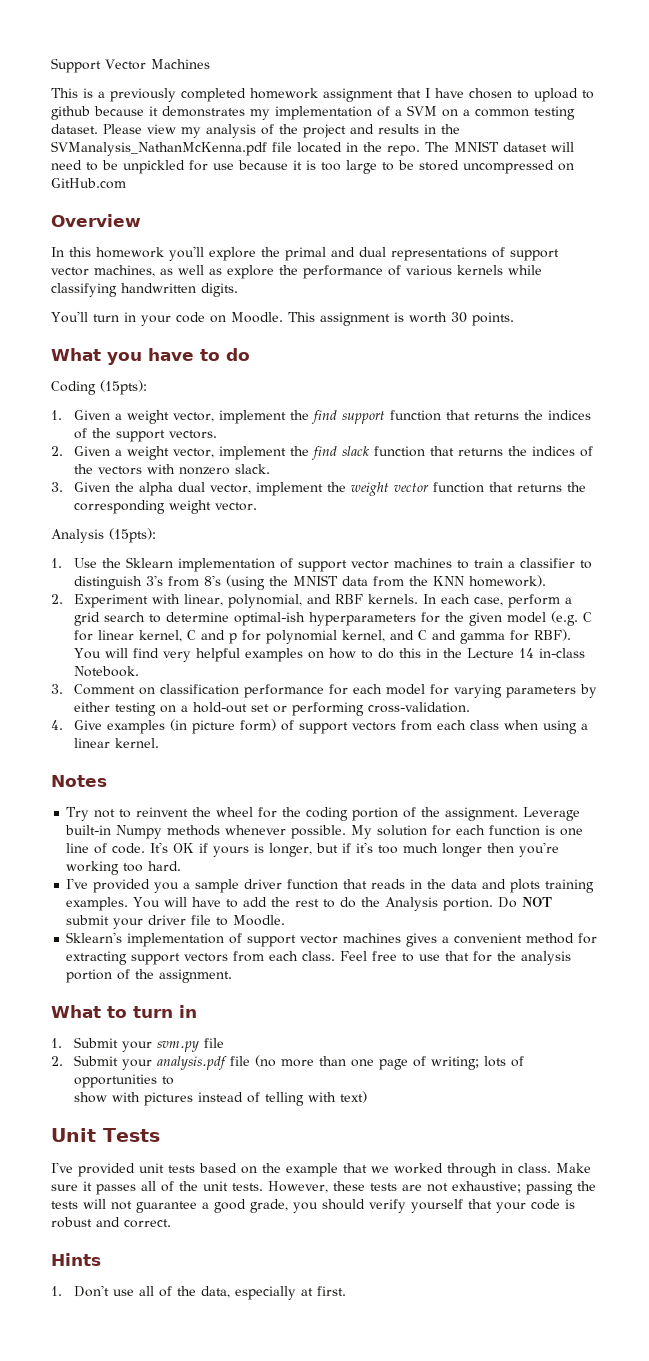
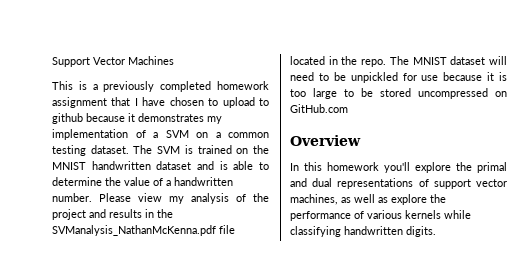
+ The SVM is trained on the MNIST handwritten dataset and is able to determine the value of a handwritten number.
- You'll turn in your code on Moodle. This assignment is worth 30 points.
- What you have to do
- Coding (15pts):
- 1. Given a weight vector, implement the find support function that returns the indices of the support vectors.
- 2. Given a weight vector, implement the find slack function that returns the indices of the vectors with nonzero slack.
- 3. Given the alpha dual vector, implement the weight vector function that returns the corresponding weight vector.
- Analysis (15pts):
- 1. Use the Sklearn implementation of support vector machines to train a classifier to distinguish 3's from 8's (using the MNIST data from the KNN homework).
- 2. Experiment with linear, polynomial, and RBF kernels. In each case, perform a grid search to determine optimal-ish hyperparameters for the given model (e.g. C for linear kernel, C and p for polynomial kernel, and C and gamma for RBF). You will find very helpful examples on how to do this in the Lecture 14 in-class Notebook.
- 3. Comment on classification performance for each model for varying parameters by either testing on a hold-out set or performing cross-validation.
- 4. Give examples (in picture form) of support vectors from each class when using a linear kernel.
- Notes
- Try not to reinvent the wheel for the coding portion of the assignment. Leverage built-in Numpy methods whenever possible. My solution for each function is one line of code. It's OK if yours is longer, but if it's too much longer then you're working too hard.
- I've provided you a sample driver function that reads in the data and plots training examples. You will have to add the rest to do the Analysis portion. Do NOT submit your driver file to Moodle.
- Sklearn's implementation of support vector machines gives a convenient method for extracting support vectors from each class. Feel free to use that for the analysis portion of the assignment.
- What to turn in
- 1. Submit your svm.py file
- 2. Submit your analysis.pdf file (no more than one page of writing; lots of opportunities to
- show with pictures instead of telling with text)
- Unit Tests
- I've provided unit tests based on the example that we worked through in class. Make sure it passes all of the unit tests. However, these tests are not exhaustive; passing the tests will not guarantee a good grade, you should verify yourself that your code is robust and correct.
- Hints
- 1. Don't use all of the data, especially at first.

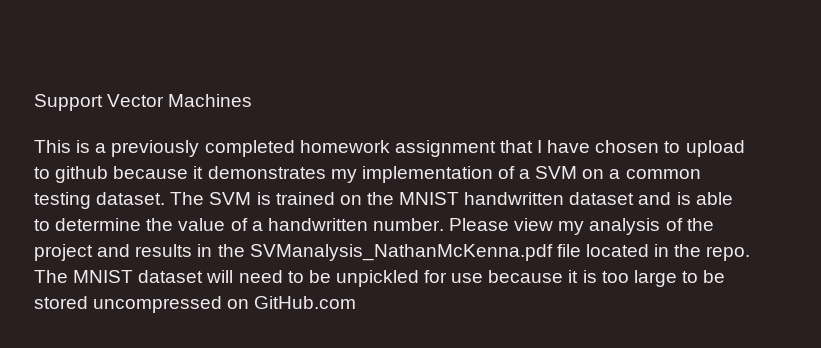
- Overview
- In this homework you'll explore the primal and dual representations of support vector machines, as well as explore the performance of various kernels while classifying handwritten digits.

